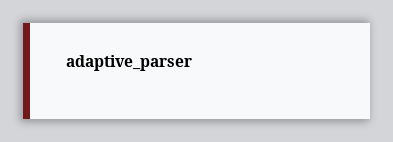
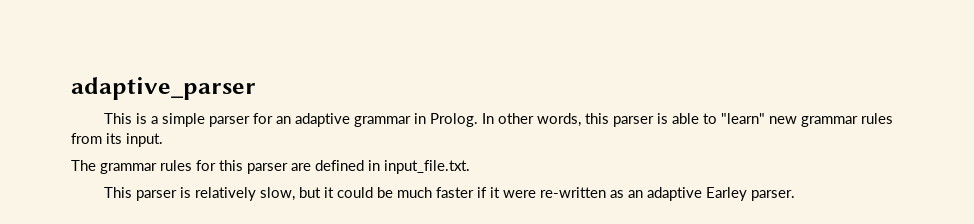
+ This is a simple parser for an adaptive grammar in Prolog. In other words, this parser is able to "learn" new grammar rules from its input.
+ The grammar rules for this parser are defined in input_file.txt.
+ This parser is relatively slow, but it could be much faster if it were re-written as an adaptive Earley parser.

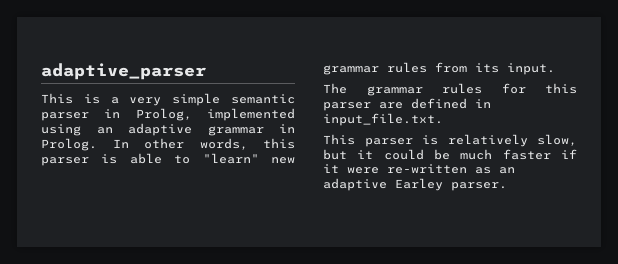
- This is a simple parser for an adaptive grammar in Prolog.
+ This is a very simple semantic parser in Prolog, implemented using an adaptive grammar in Prolog.

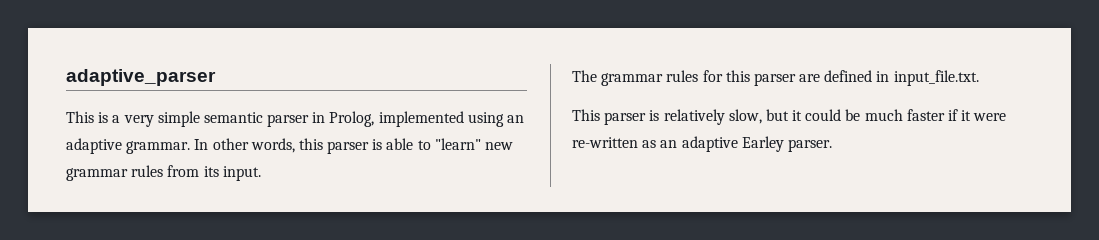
- This is a very simple semantic parser in Prolog, implemented using an adaptive grammar in Prolog.
+ This is a very simple semantic parser in Prolog, implemented using an adaptive grammar.

